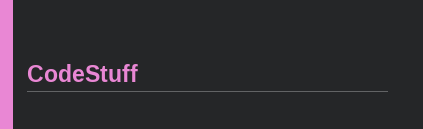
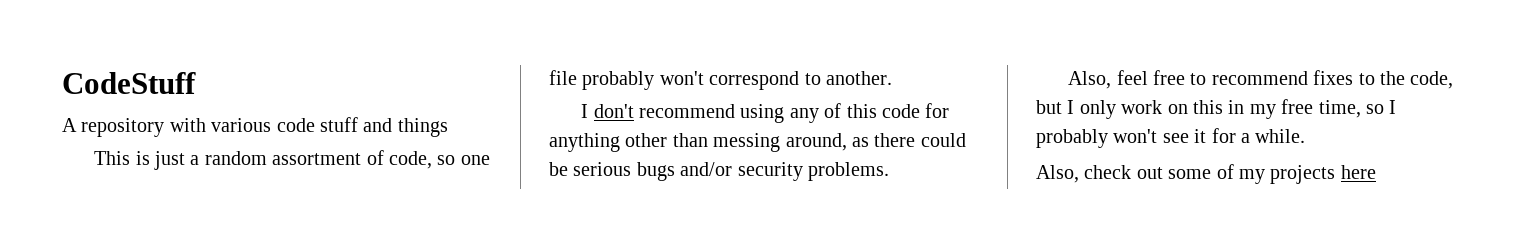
+ A repository with various code stuff and things
+ This is just a random assortment of code, so one file probably won't correspond to another.
+ I don't recommend using any of this code for anything other than messing around, as there could be serious bugs and/or security problems.
+ Also, feel free to recommend fixes to the code, but I only work on this in my free time, so I probably won't see it for a while.
+ Also, check out some of my projects here

